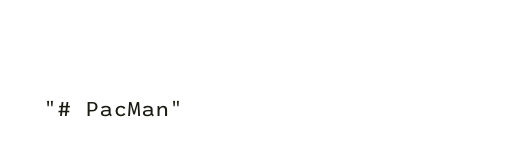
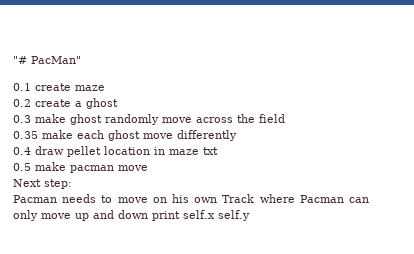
+ 0.1 create maze
+ 0.2 create a ghost
+ 0.3 make ghost randomly move across the field
+ 0.35 make each ghost move differently
+ 0.4 draw pellet location in maze txt
+ 0.5 make pacman move
+ Next step:
+ Pacman needs to move on his own Track where Pacman can only move up and down print self.x self.y

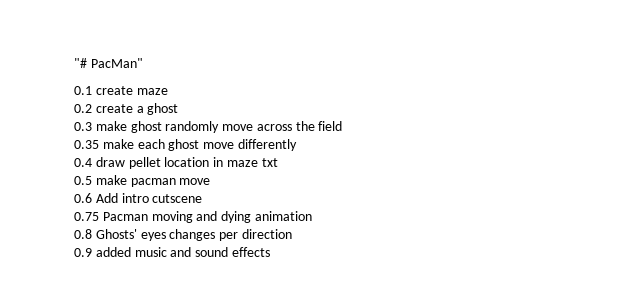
- Next step:
- Pacman needs to move on his own Track where Pacman can only move up and down print self.x self.y
+ 0.6 Add intro cutscene
+ 0.75 Pacman moving and dying animation
+ 0.8 Ghosts' eyes changes per direction
+ 0.9 added music and sound effects

